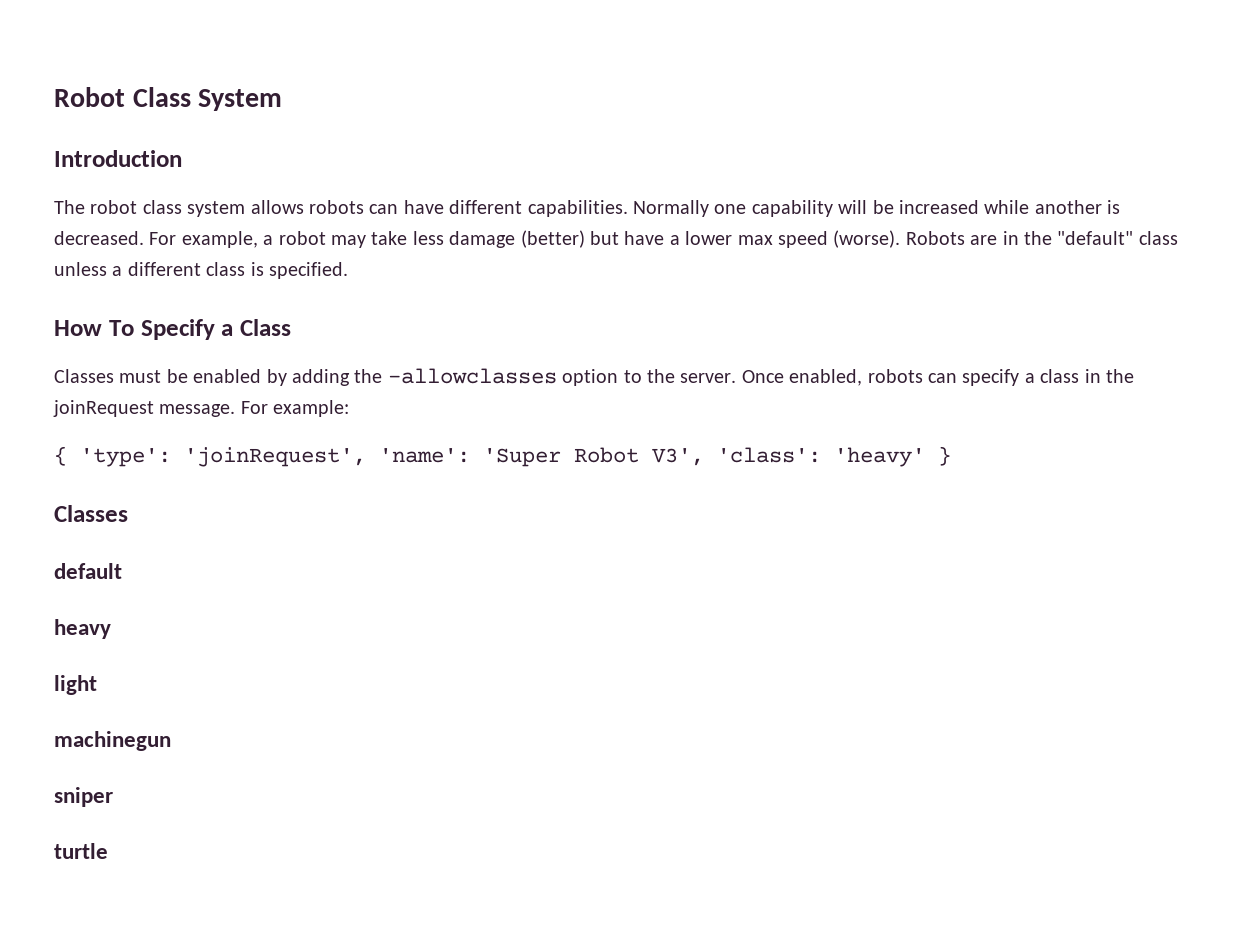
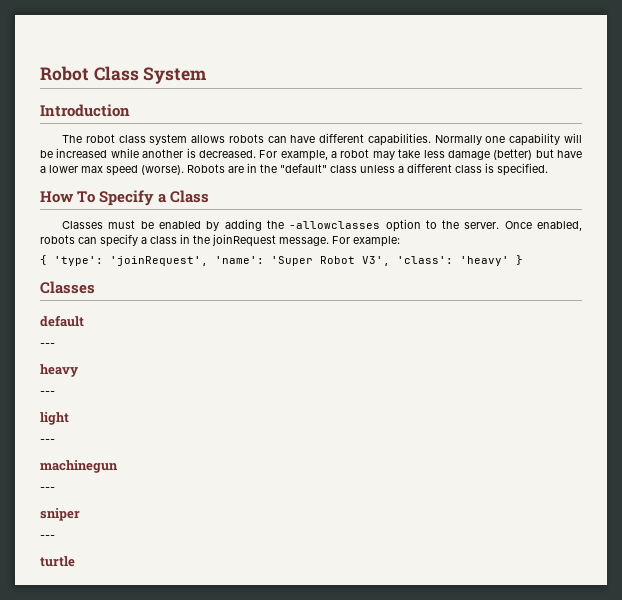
  default
+ ---
  heavy
+ ---
  light
+ ---
  machinegun
+ ---
  sniper
+ ---

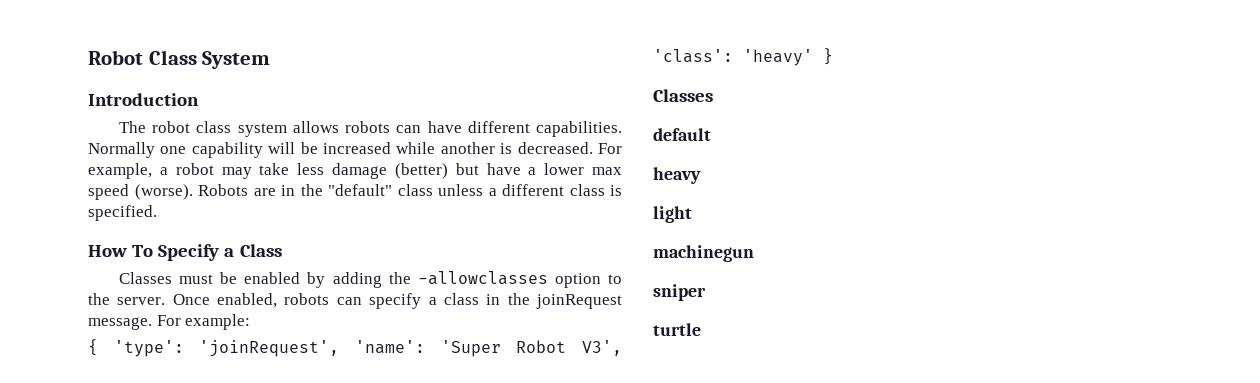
  default
- ---
  heavy
- ---
  light
- ---
  machinegun
- ---
  sniper
- ---

